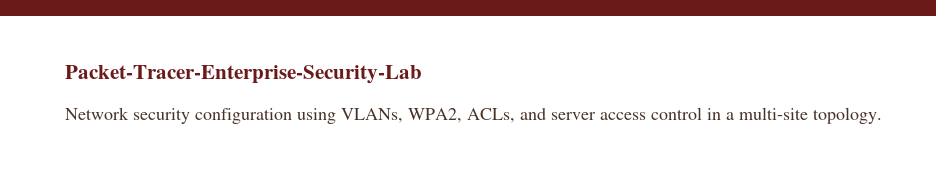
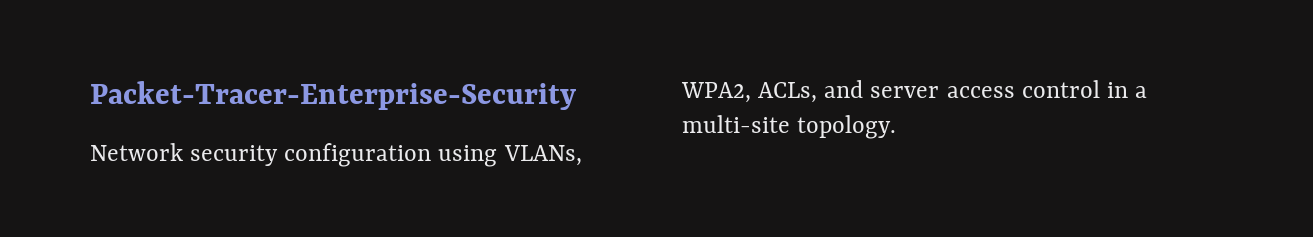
- Packet-Tracer-Enterprise-Security-Lab
+ Packet-Tracer-Enterprise-Security

